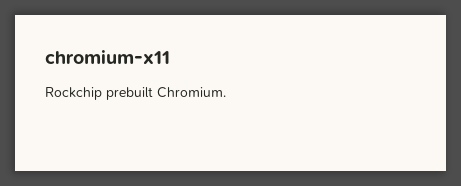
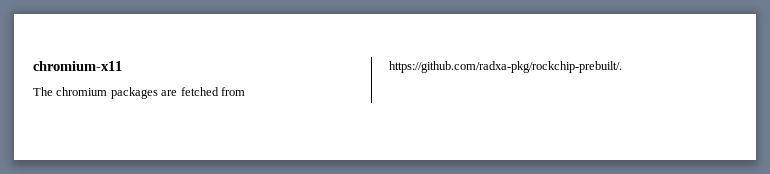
- Rockchip prebuilt Chromium.
+ The chromium packages are fetched from https://github.com/radxa-pkg/rockchip-prebuilt/.

